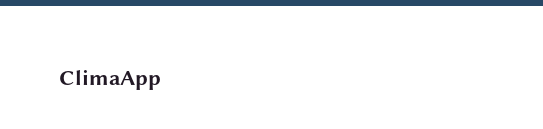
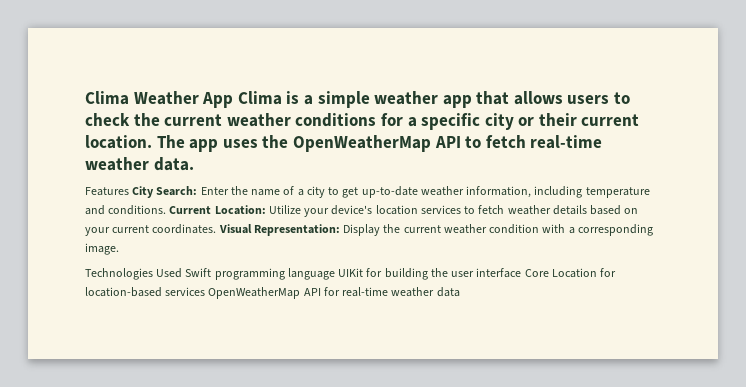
- ClimaApp
+ Clima Weather App Clima is a simple weather app that allows users to check the current weather conditions for a specific city or their current location. The app uses the OpenWeatherMap API to fetch real-time weather data.
+ Features City Search: Enter the name of a city to get up-to-date weather information, including temperature and conditions. Current Location: Utilize your device's location services to fetch weather details based on your current coordinates. Visual Representation: Display the current weather condition with a corresponding image.
+ Technologies Used Swift programming language UIKit for building the user interface Core Location for location-based services OpenWeatherMap API for real-time weather data

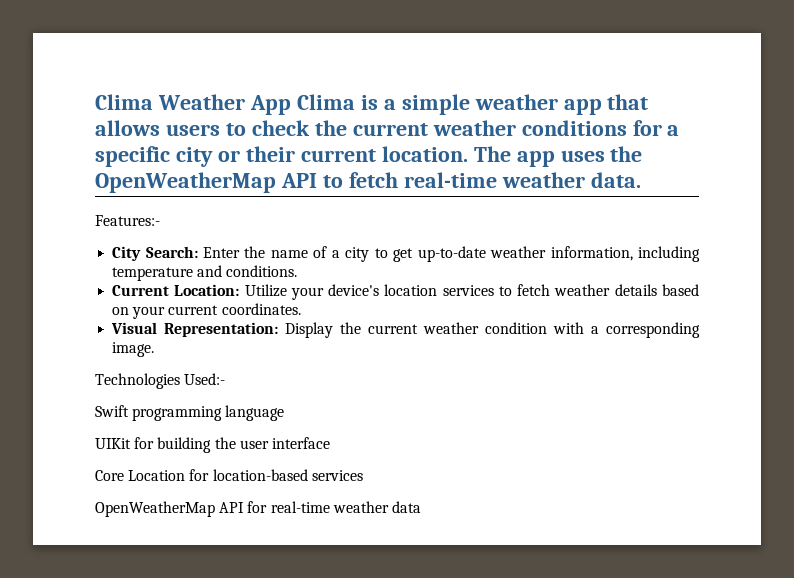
- Features City Search: Enter the name of a city to get up-to-date weather information, including temperature and conditions. Current Location: Utilize your device's location services to fetch weather details based on your current coordinates. Visual Representation: Display the current weather condition with a corresponding image.
+ Features:-
+ City Search: Enter the name of a city to get up-to-date weather information, including temperature and conditions.
+ Current Location: Utilize your device's location services to fetch weather details based on your current coordinates.
+ Visual Representation: Display the current weather condition with a corresponding image.
- Technologies Used Swift programming language UIKit for building the user interface Core Location for location-based services OpenWeatherMap API for real-time weather data
+ Technologies Used:-
+ Swift programming language
+ UIKit for building the user interface
+ Core Location for location-based services
+ OpenWeatherMap API for real-time weather data

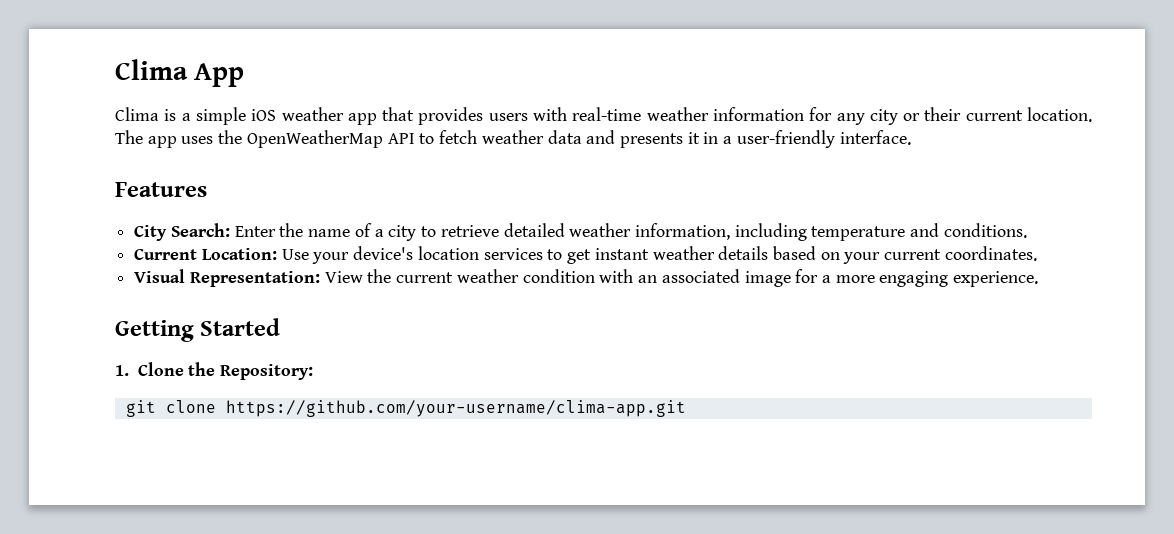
- Clima Weather App Clima is a simple weather app that allows users to check the current weather conditions for a specific city or their current location.
+ Clima App
+ Clima is a simple iOS weather app that provides users with real-time weather information for any city or their current location.
- The app uses the OpenWeatherMap API to fetch real-time weather data.
- Features:-
+ The app uses the OpenWeatherMap API to fetch weather data and presents it in a user-friendly interface.
+ Features
- City Search: Enter the name of a city to get up-to-date weather information, including temperature and conditions.
+ City Search: Enter the name of a city to retrieve detailed weather information, including temperature and conditions.
- Current Location: Utilize your device's location services to fetch weather details based on your current coordinates.
+ Current Location: Use your device's location services to get instant weather details based on your current coordinates.
- Visual Representation: Display the current weather condition with a corresponding image.
- Technologies Used:-
- Swift programming language
- UIKit for building the user interface
- Core Location for location-based services
- OpenWeatherMap API for real-time weather data
+ Visual Representation: View the current weather condition with an associated image for a more engaging experience.
+ Getting Started
+ 1. Clone the Repository:
+ git clone https://github.com/your-username/clima-app.git

